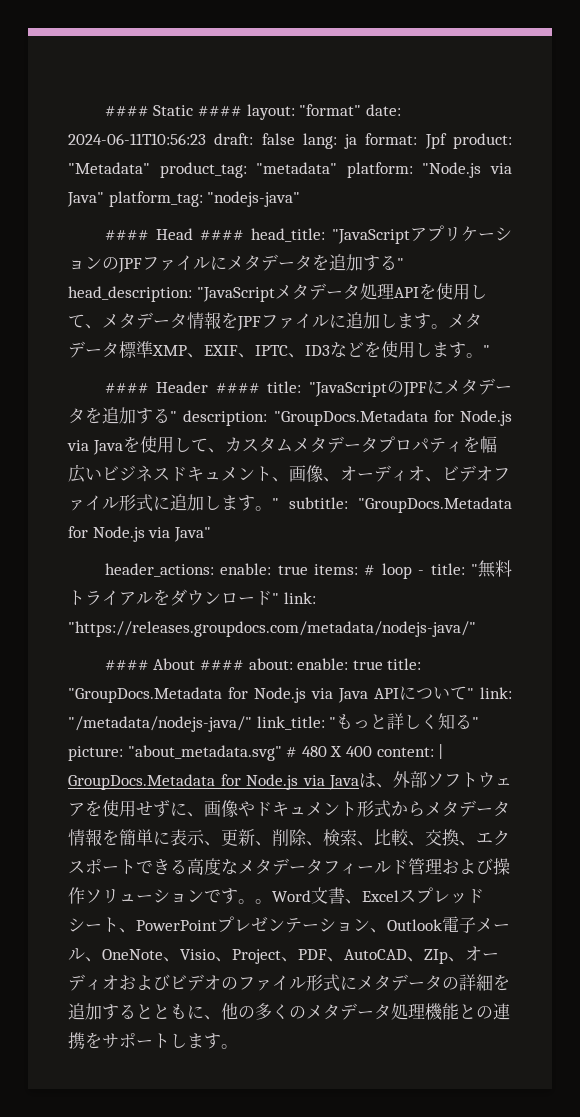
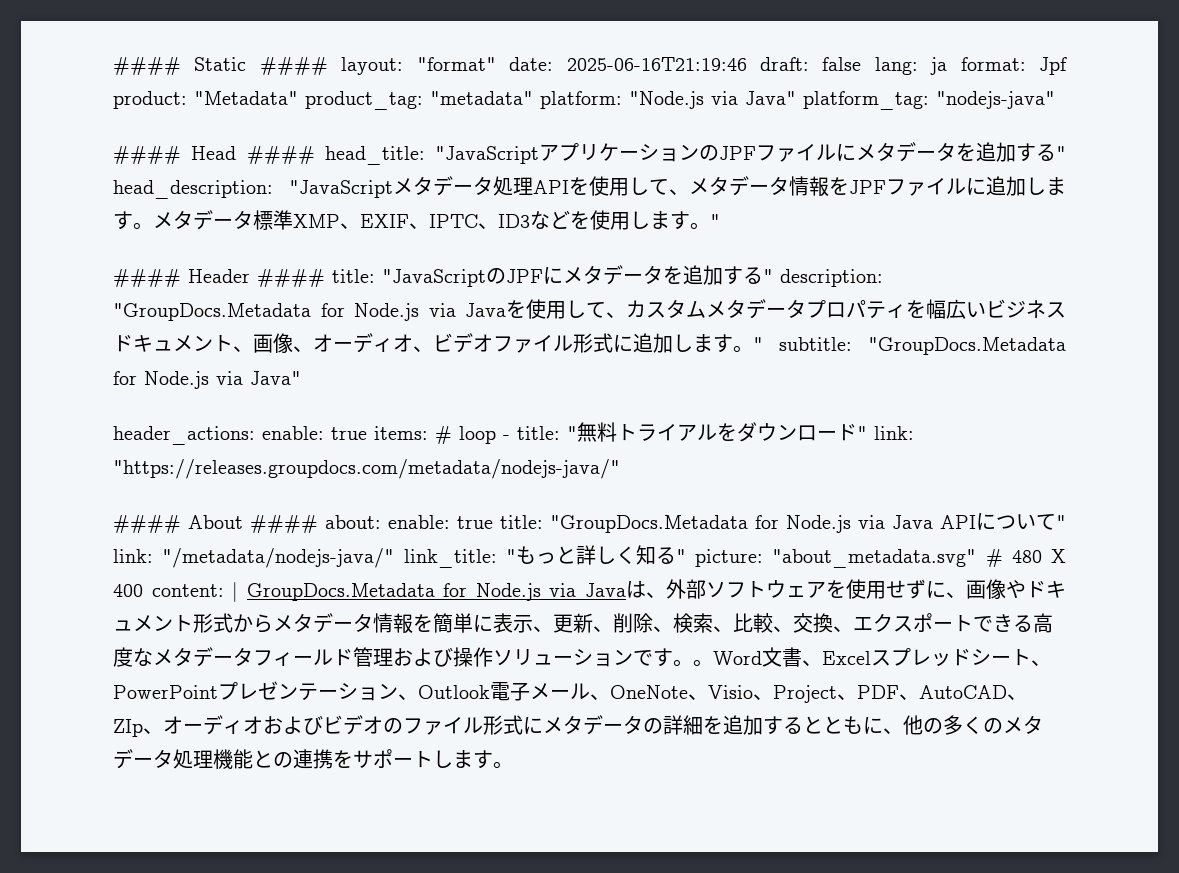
- #### Static #### layout: "format" date: 2024-06-11T10:56:23 draft: false lang: ja format: Jpf product: "Metadata" product_tag: "metadata" platform: "Node.js via Java" platform_tag: "nodejs-java"
+ #### Static #### layout: "format" date: 2025-06-16T21:19:46 draft: false lang: ja format: Jpf product: "Metadata" product_tag: "metadata" platform: "Node.js via Java" platform_tag: "nodejs-java"

